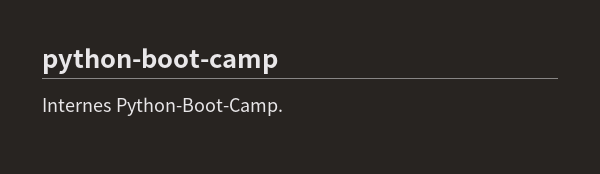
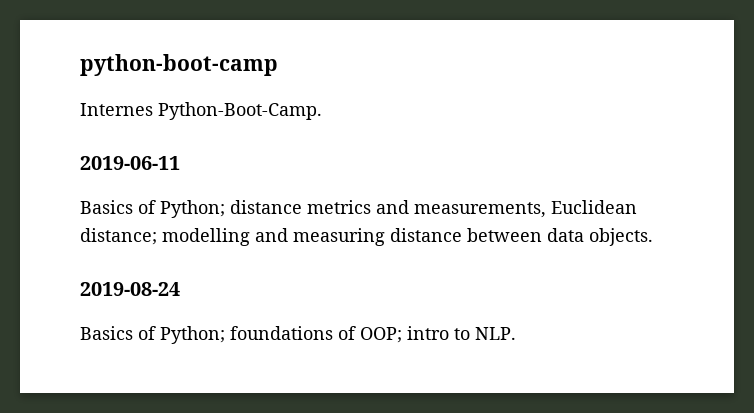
+ 2019-06-11
+ Basics of Python; distance metrics and measurements, Euclidean distance; modelling and measuring distance between data objects.
+ 2019-08-24
+ Basics of Python; foundations of OOP; intro to NLP.

